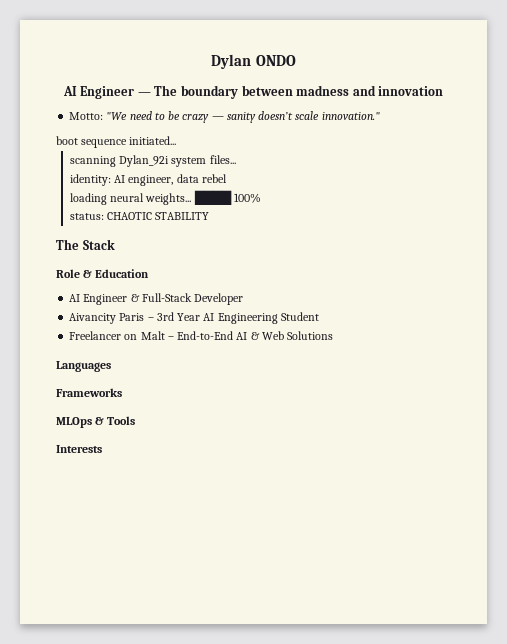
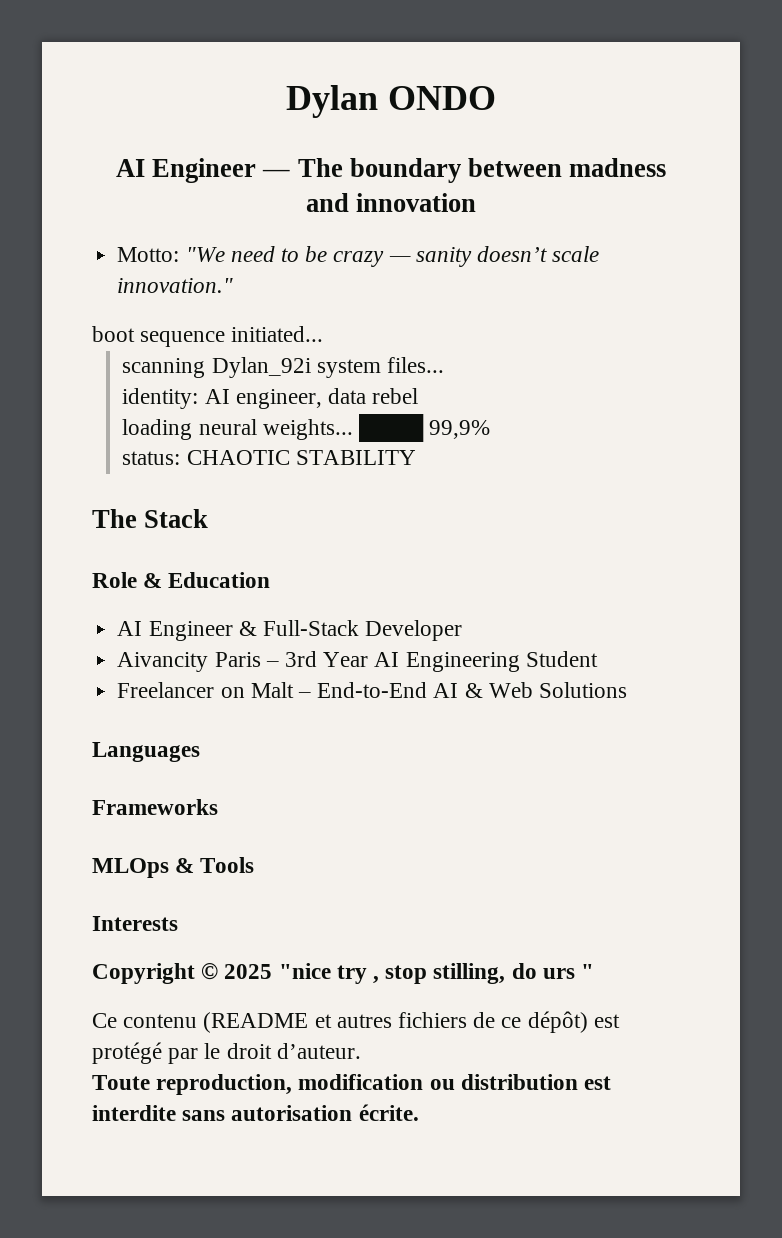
- ████ 100%
+ ████ 99,9%
+ Copyright © 2025 "nice try , stop stilling, do urs "
+ Ce contenu (README et autres fichiers de ce dépôt) est protégé par le droit d’auteur.
+ Toute reproduction, modification ou distribution est interdite sans autorisation écrite.

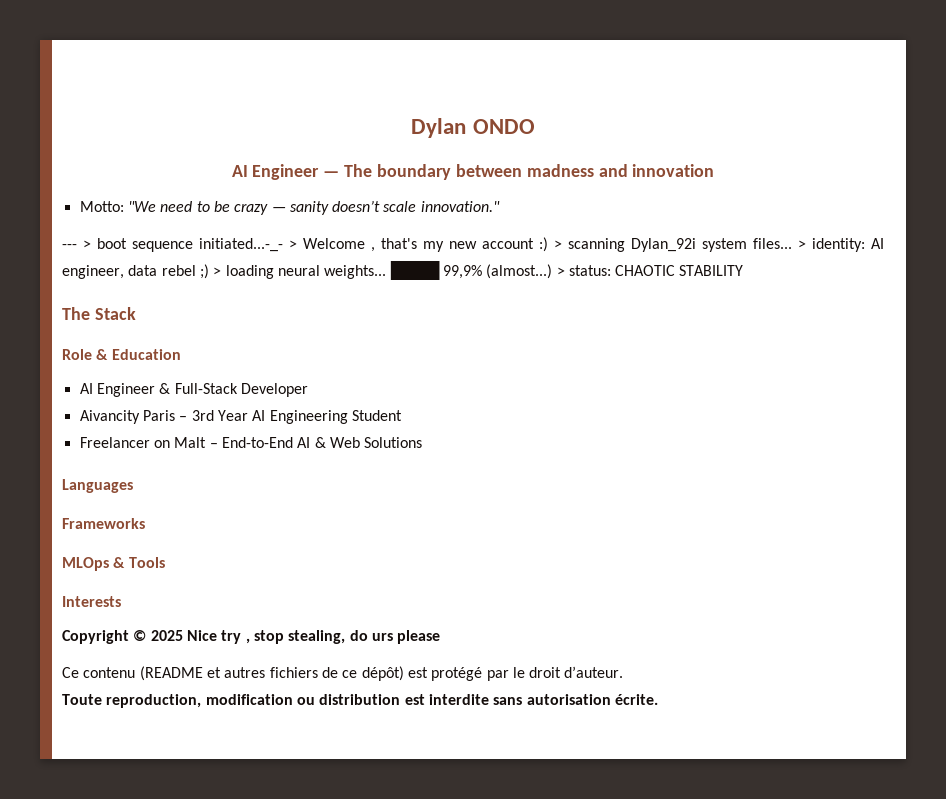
- boot sequence initiated...
- scanning Dylan_92i system files...
- identity: AI engineer, data rebel
- loading neural weights...
+ --- > boot sequence initiated...-_- > Welcome , that's my new account :) > scanning Dylan_92i system files... > identity: AI engineer, data rebel ;) > loading neural weights...
- ████ 99,9%
- status: CHAOTIC STABILITY
+ ████ 99,9% (almost...) > status: CHAOTIC STABILITY
- Copyright © 2025 "nice try , stop stilling, do urs "
+ Copyright © 2025 Nice try , stop stealing, do urs please

